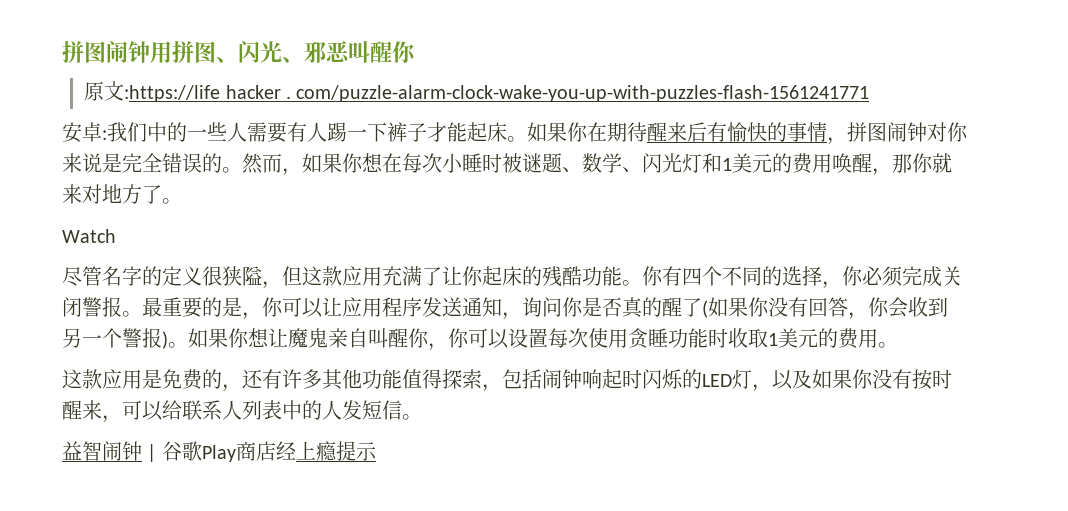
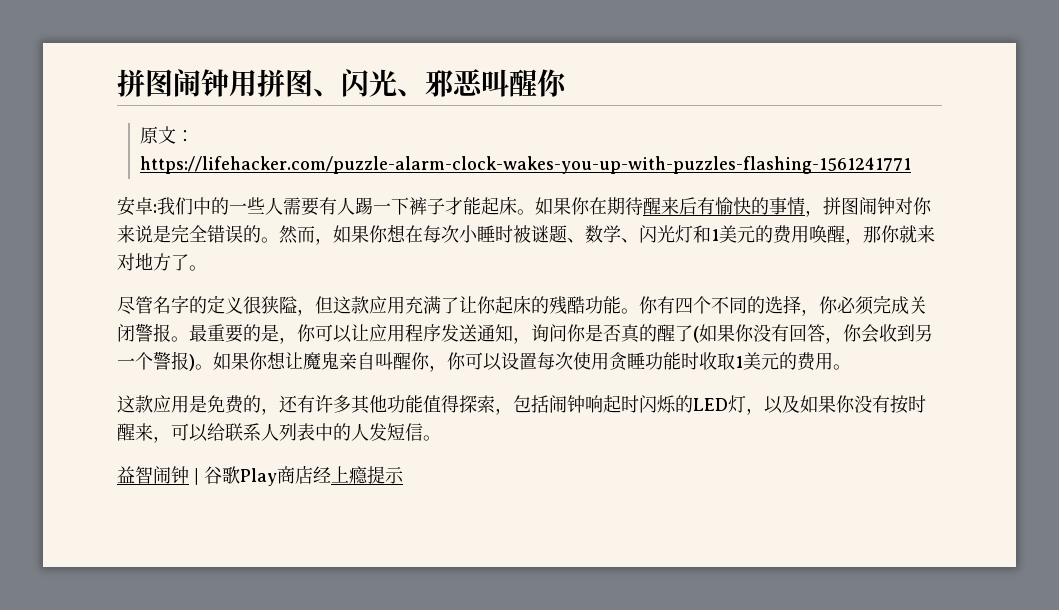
- 原文:https://life hacker . com/puzzle-alarm-clock-wake-you-up-with-puzzles-flash-1561241771
+ 原文：https://lifehacker.com/puzzle-alarm-clock-wakes-you-up-with-puzzles-flashing-1561241771
- Watch

